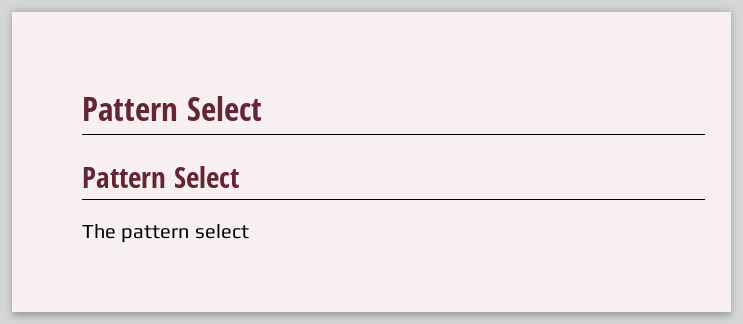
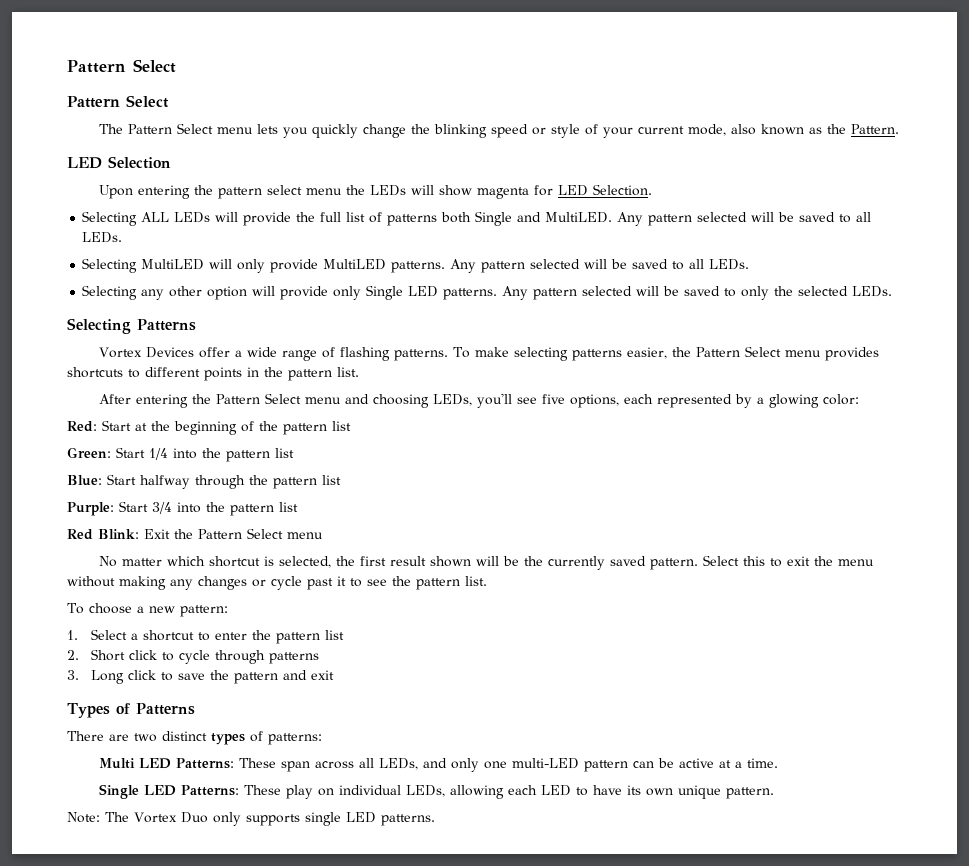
- The pattern select
+ The Pattern Select menu lets you quickly change the blinking speed or style of your current mode, also known as the Pattern.
+ LED Selection
+ Upon entering the pattern select menu the LEDs will show magenta for LED Selection.
+ Selecting ALL LEDs will provide the full list of patterns both Single and MultiLED. Any pattern selected will be saved to all LEDs.
+ Selecting MultiLED will only provide MultiLED patterns. Any pattern selected will be saved to all LEDs.
+ Selecting any other option will provide only Single LED patterns. Any pattern selected will be saved to only the selected LEDs.
+ Selecting Patterns
+ Vortex Devices offer a wide range of flashing patterns. To make selecting patterns easier, the Pattern Select menu provides shortcuts to different points in the pattern list.
+ After entering the Pattern Select menu and choosing LEDs, you'll see five options, each represented by a glowing color:
+ Red: Start at the beginning of the pattern list
+ Green: Start 1/4 into the pattern list
+ Blue: Start halfway through the pattern list
+ Purple: Start 3/4 into the pattern list
+ Red Blink: Exit the Pattern Select menu
+ No matter which shortcut is selected, the first result shown will be the currently saved pattern. Select this to exit the menu without making any changes or cycle past it to see the pattern list.
+ To choose a new pattern:
+ 1. Select a shortcut to enter the pattern list
+ 2. Short click to cycle through patterns
+ 3. Long click to save the pattern and exit
+ Types of Patterns
+ There are two distinct types of patterns:
+ Multi LED Patterns: These span across all LEDs, and only one multi-LED pattern can be active at a time.
+ Single LED Patterns: These play on individual LEDs, allowing each LED to have its own unique pattern.
+ Note: The Vortex Duo only supports single LED patterns.

